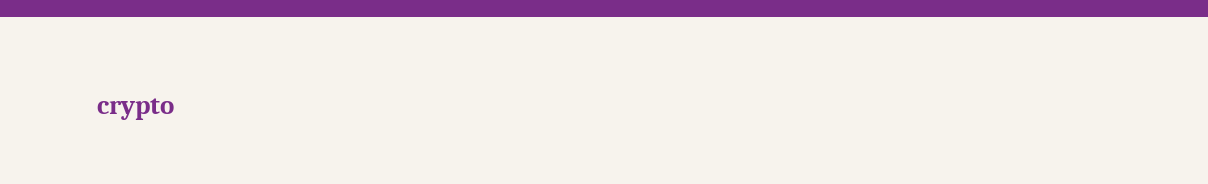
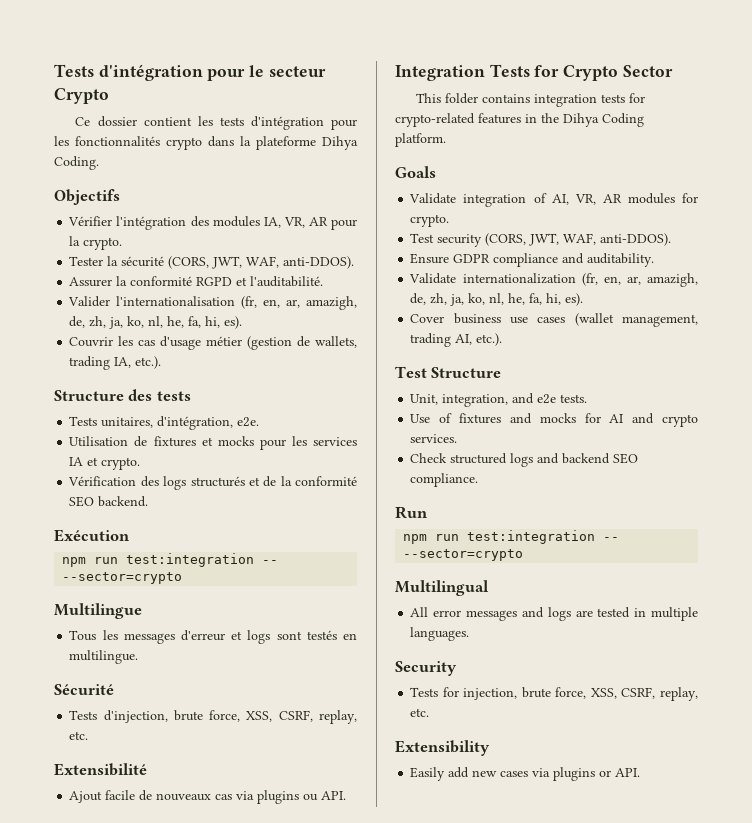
- crypto
+ Tests d'intégration pour le secteur Crypto
+ Ce dossier contient les tests d'intégration pour les fonctionnalités crypto dans la plateforme Dihya Coding.
+ Objectifs
+ Vérifier l'intégration des modules IA, VR, AR pour la crypto.
+ Tester la sécurité (CORS, JWT, WAF, anti-DDOS).
+ Assurer la conformité RGPD et l'auditabilité.
+ Valider l'internationalisation (fr, en, ar, amazigh, de, zh, ja, ko, nl, he, fa, hi, es).
+ Couvrir les cas d'usage métier (gestion de wallets, trading IA, etc.).
+ Structure des tests
+ Tests unitaires, d'intégration, e2e.
+ Utilisation de fixtures et mocks pour les services IA et crypto.
+ Vérification des logs structurés et de la conformité SEO backend.
+ Exécution
+ npm run test:integration -- --sector=crypto
+ Multilingue
+ Tous les messages d'erreur et logs sont testés en multilingue.
+ Sécurité
+ Tests d'injection, brute force, XSS, CSRF, replay, etc.
+ Extensibilité
+ Ajout facile de nouveaux cas via plugins ou API.
+ Integration Tests for Crypto Sector
+ This folder contains integration tests for crypto-related features in the Dihya Coding platform.
+ Goals
+ Validate integration of AI, VR, AR modules for crypto.
+ Test security (CORS, JWT, WAF, anti-DDOS).
+ Ensure GDPR compliance and auditability.
+ Validate internationalization (fr, en, ar, amazigh, de, zh, ja, ko, nl, he, fa, hi, es).
+ Cover business use cases (wallet management, trading AI, etc.).
+ Test Structure
+ Unit, integration, and e2e tests.
+ Use of fixtures and mocks for AI and crypto services.
+ Check structured logs and backend SEO compliance.
+ Run
+ npm run test:integration -- --sector=crypto
+ Multilingual
+ All error messages and logs are tested in multiple languages.
+ Security
+ Tests for injection, brute force, XSS, CSRF, replay, etc.
+ Extensibility
+ Easily add new cases via plugins or API.

